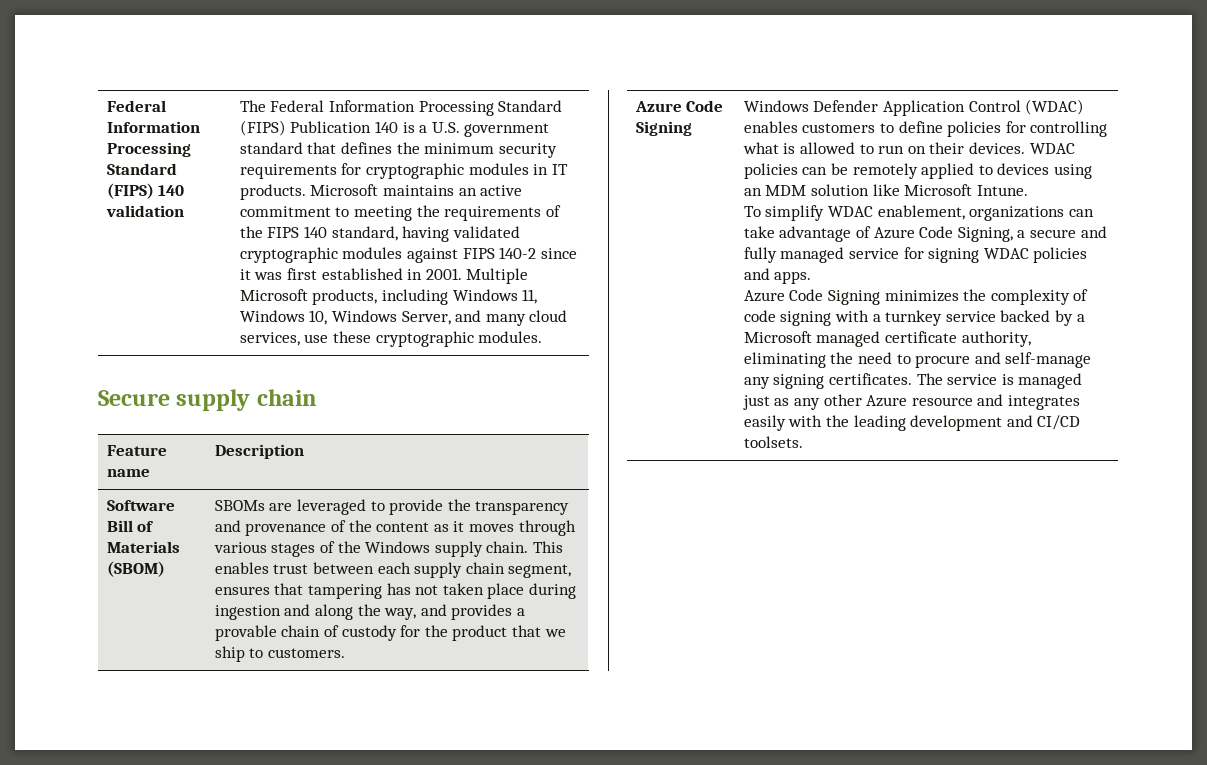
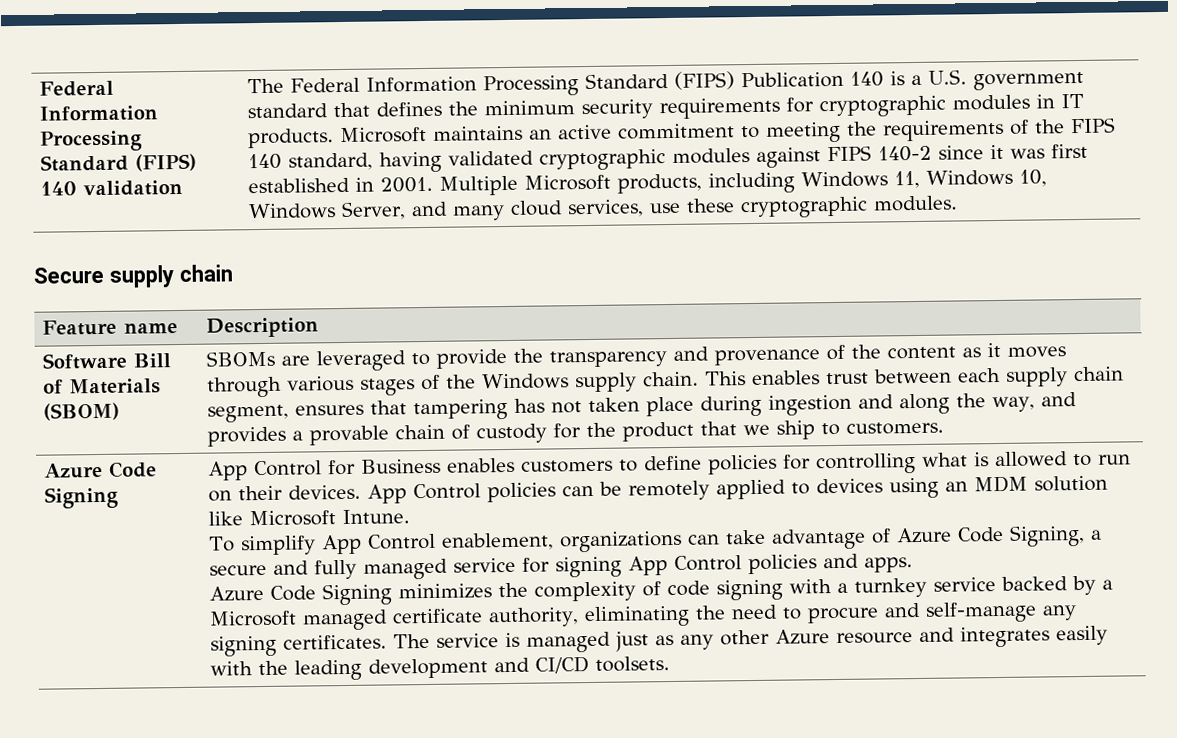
- Windows Defender Application Control (WDAC) enables customers to define policies for controlling what is allowed to run on their devices.
+ App Control for Business enables customers to define policies for controlling what is allowed to run on their devices.
- WDAC policies can be remotely applied to devices using an MDM solution like Microsoft Intune.
+ App Control policies can be remotely applied to devices using an MDM solution like Microsoft Intune.
- To simplify WDAC enablement, organizations can take advantage of Azure Code Signing, a secure and fully managed service for signing WDAC policies and apps.
+ To simplify App Control enablement, organizations can take advantage of Azure Code Signing, a secure and fully managed service for signing App Control policies and apps.

